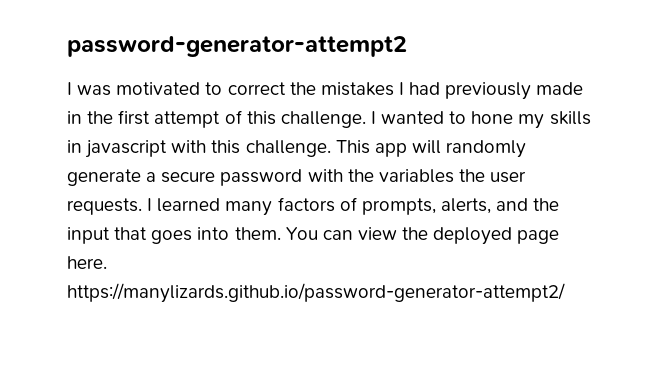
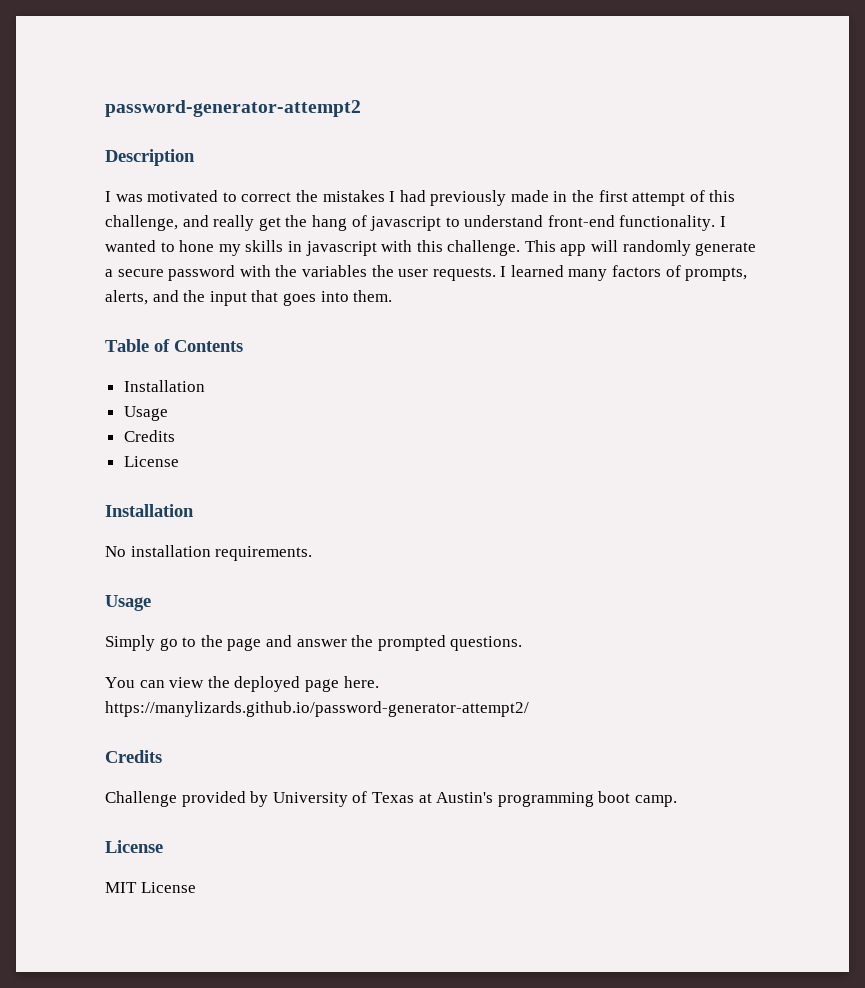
+ Description
- I was motivated to correct the mistakes I had previously made in the first attempt of this challenge.
+ I was motivated to correct the mistakes I had previously made in the first attempt of this challenge, and really get the hang of javascript to understand front-end functionality.
- I learned many factors of prompts, alerts, and the input that goes into them. You can view the deployed page here. https://manylizards.github.io/password-generator-attempt2/
+ I learned many factors of prompts, alerts, and the input that goes into them.
+ Table of Contents
+ Installation
+ Usage
+ Credits
+ License
+ Installation
+ No installation requirements.
+ Usage
+ Simply go to the page and answer the prompted questions.
+ You can view the deployed page here. https://manylizards.github.io/password-generator-attempt2/
+ Credits
+ Challenge provided by University of Texas at Austin's programming boot camp.
+ License
+ MIT License

